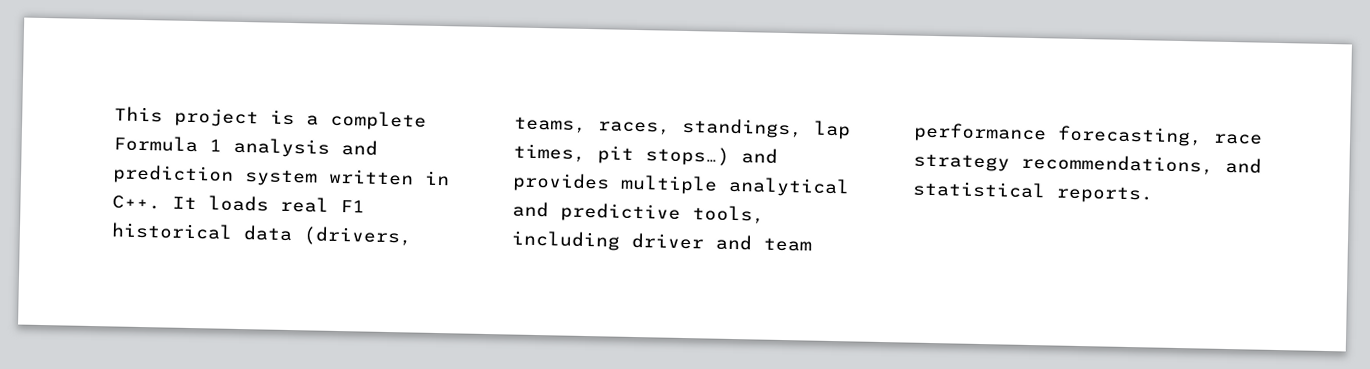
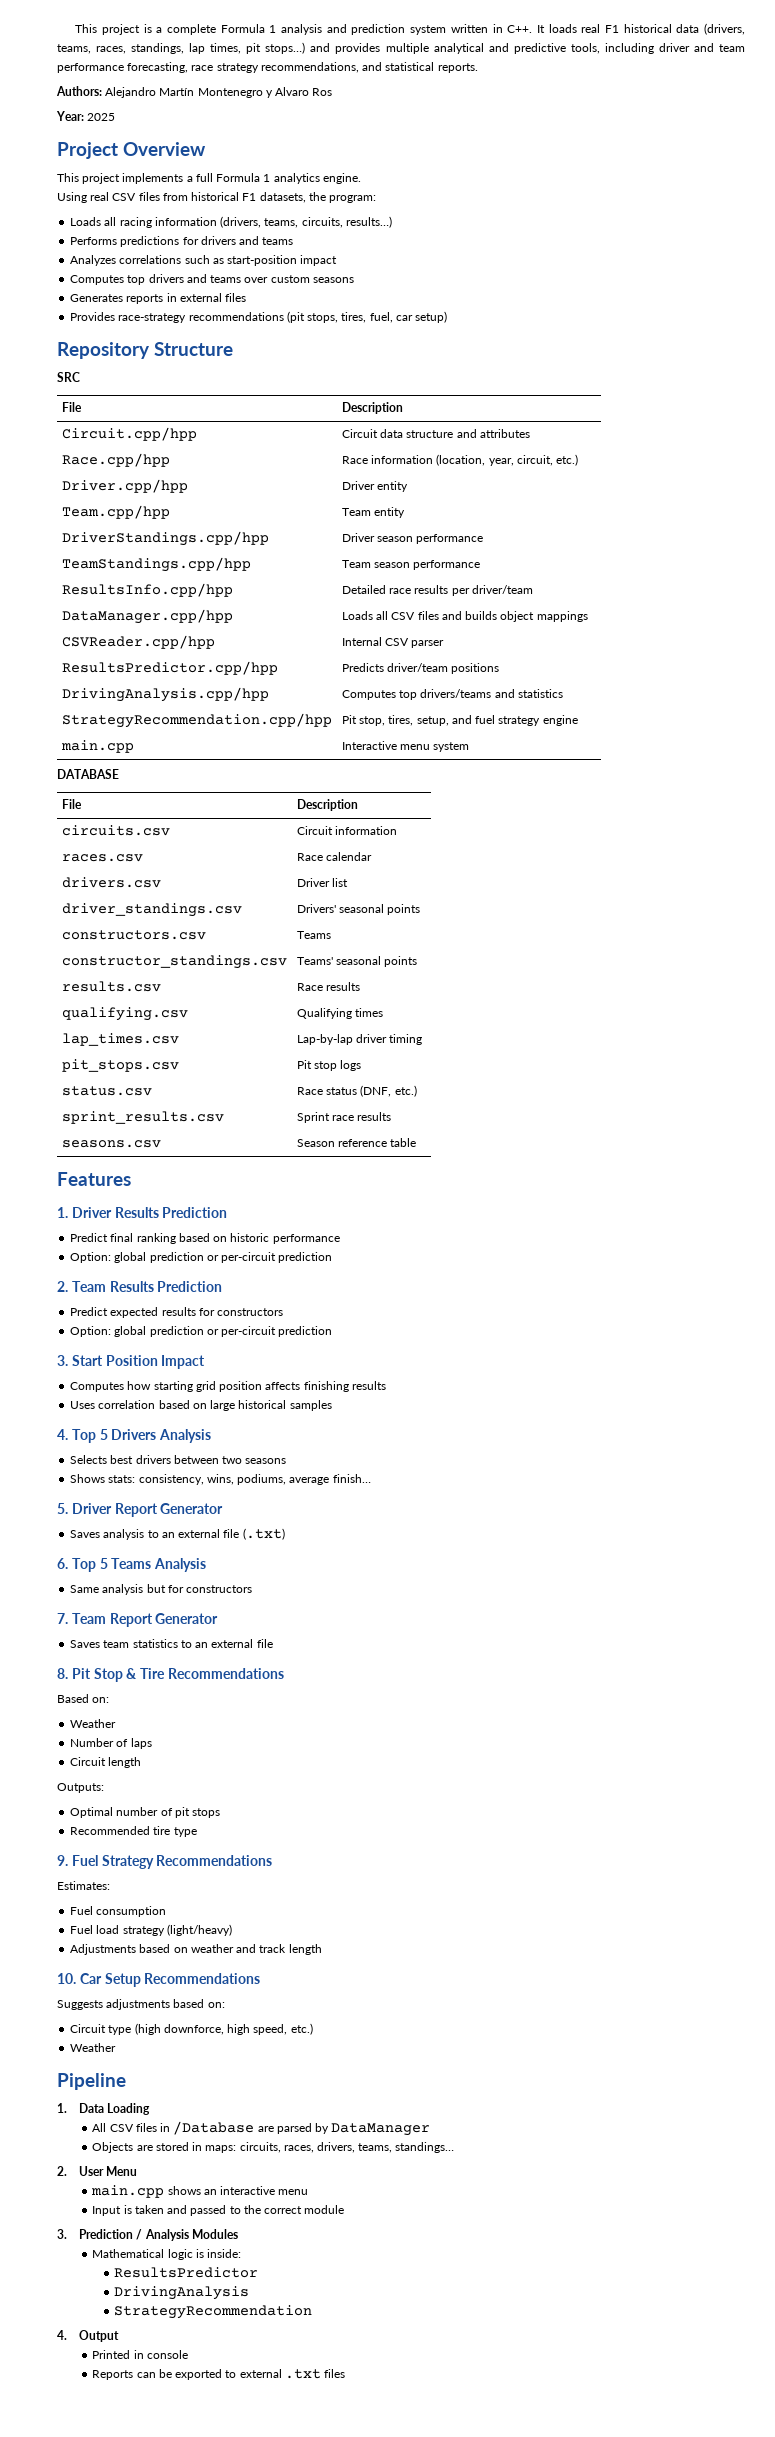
+ Authors: Alejandro Martín Montenegro y Alvaro Ros
+ Year: 2025
+ Project Overview
+ This project implements a full Formula 1 analytics engine.
+ Using real CSV files from historical F1 datasets, the program:
+ Loads all racing information (drivers, teams, circuits, results…)
+ Performs predictions for drivers and teams
+ Analyzes correlations such as start-position impact
+ Computes top drivers and teams over custom seasons
+ Generates reports in external files
+ Provides race-strategy recommendations (pit stops, tires, fuel, car setup)
+ Repository Structure
+ SRC
+ File | Description
+ Circuit.cpp/hpp | Circuit data structure and attributes
+ Race.cpp/hpp | Race information (location, year, circuit, etc.)
+ Driver.cpp/hpp | Driver entity
+ Team.cpp/hpp | Team entity
+ DriverStandings.cpp/hpp | Driver season performance
+ TeamStandings.cpp/hpp | Team season performance
+ ResultsInfo.cpp/hpp | Detailed race results per driver/team
+ DataManager.cpp/hpp | Loads all CSV files and builds object mappings
+ CSVReader.cpp/hpp | Internal CSV parser
+ ResultsPredictor.cpp/hpp | Predicts driver/team positions
+ DrivingAnalysis.cpp/hpp | Computes top drivers/teams and statistics
+ StrategyRecommendation.cpp/hpp | Pit stop, tires, setup, and fuel strategy engine
+ main.cpp | Interactive menu system
+ DATABASE
+ File | Description
+ circuits.csv | Circuit information
+ races.csv | Race calendar
+ drivers.csv | Driver list
+ driver_standings.csv | Drivers' seasonal points
+ constructors.csv | Teams
+ constructor_standings.csv | Teams' seasonal points
+ results.csv | Race results
+ qualifying.csv | Qualifying times
+ lap_times.csv | Lap-by-lap driver timing
+ pit_stops.csv | Pit stop logs
+ status.csv | Race status (DNF, etc.)
+ sprint_results.csv | Sprint race results
+ seasons.csv | Season reference table
+ Features
+ 1. Driver Results Prediction
+ Predict final ranking based on historic performance
+ Option: global prediction or per-circuit prediction
+ 2. Team Results Prediction
+ Predict expected results for constructors
+ Option: global prediction or per-circuit prediction
+ 3. Start Position Impact
+ Computes how starting grid position affects finishing results
+ Uses correlation based on large historical samples
+ 4. Top 5 Drivers Analysis
+ Selects best drivers between two seasons
+ Shows stats: consistency, wins, podiums, average finish…
+ 5. Driver Report Generator
+ Saves analysis to an external file (.txt)
+ 6. Top 5 Teams Analysis
+ Same analysis but for constructors
+ 7. Team Report Generator
+ Saves team statistics to an external file
+ 8. Pit Stop & Tire Recommendations
+ Based on:
+ Weather
+ Number of laps
+ Circuit length
+ Outputs:
+ Optimal number of pit stops
+ Recommended tire type
+ 9. Fuel Strategy Recommendations
+ Estimates:
+ Fuel consumption
+ Fuel load strategy (light/heavy)
+ Adjustments based on weather and track length
+ 10. Car Setup Recommendations
+ Suggests adjustments based on:
+ Circuit type (high downforce, high speed, etc.)
+ Weather
+ Pipeline
+ 1. Data Loading
+ All CSV files in /Database are parsed by DataManager
+ Objects are stored in maps: circuits, races, drivers, teams, standings…
+ 2. User Menu
+ main.cpp shows an interactive menu
+ Input is taken and passed to the correct module
+ 3. Prediction / Analysis Modules
+ Mathematical logic is inside:
+ ResultsPredictor
+ DrivingAnalysis
+ StrategyRecommendation
+ 4. Output
+ Printed in console
+ Reports can be exported to external .txt files

